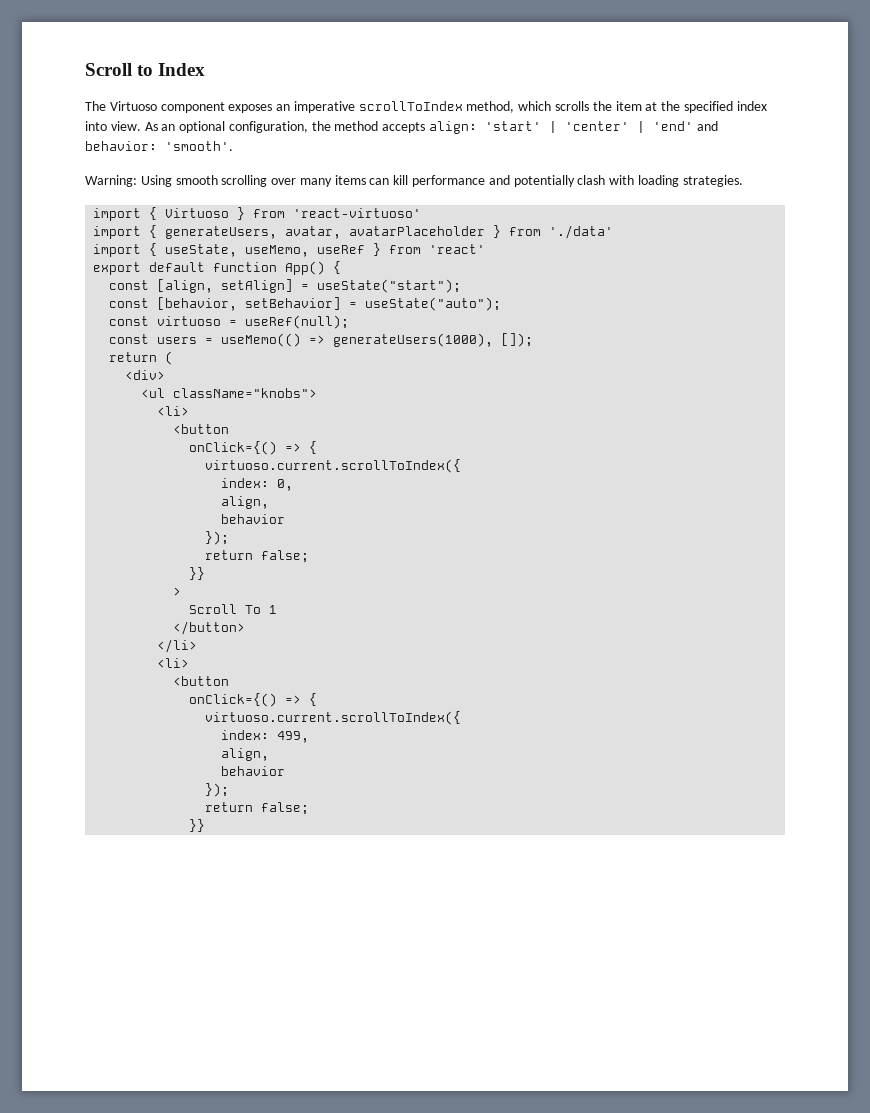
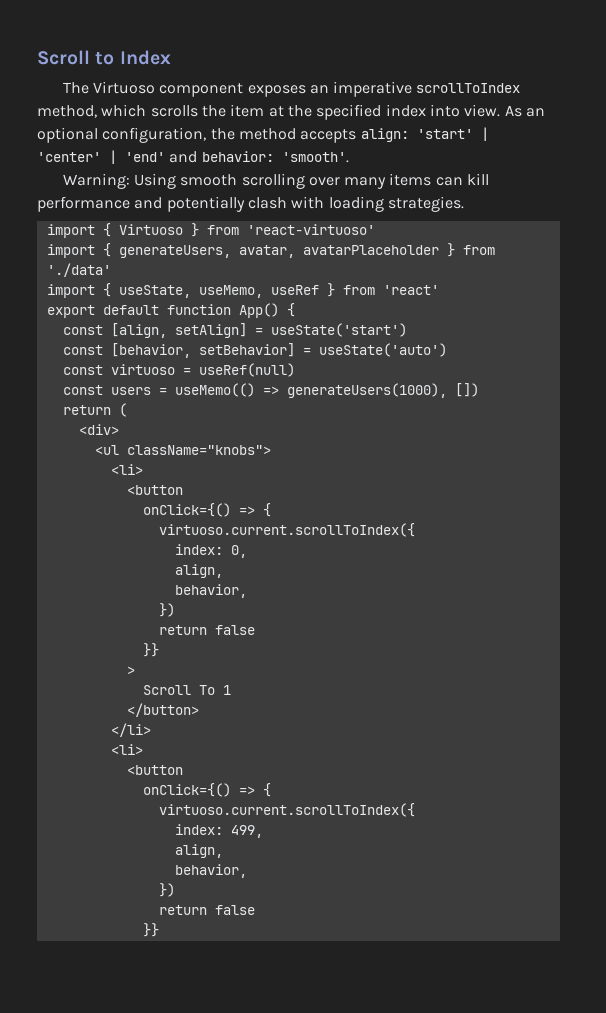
- const [align, setAlign] = useState("start");
+ const [align, setAlign] = useState('start')
- const [behavior, setBehavior] = useState("auto");
+ const [behavior, setBehavior] = useState('auto')
- const virtuoso = useRef(null);
+ const virtuoso = useRef(null)
- const users = useMemo(() => generateUsers(1000), []);
+ const users = useMemo(() => generateUsers(1000), [])
  index: 0,
  align,
- behavior
- });
- return false;
+ behavior,
+ })
+ return false
  index: 499,
  align,
- behavior
- });
- return false;
+ behavior,
+ })
+ return false

